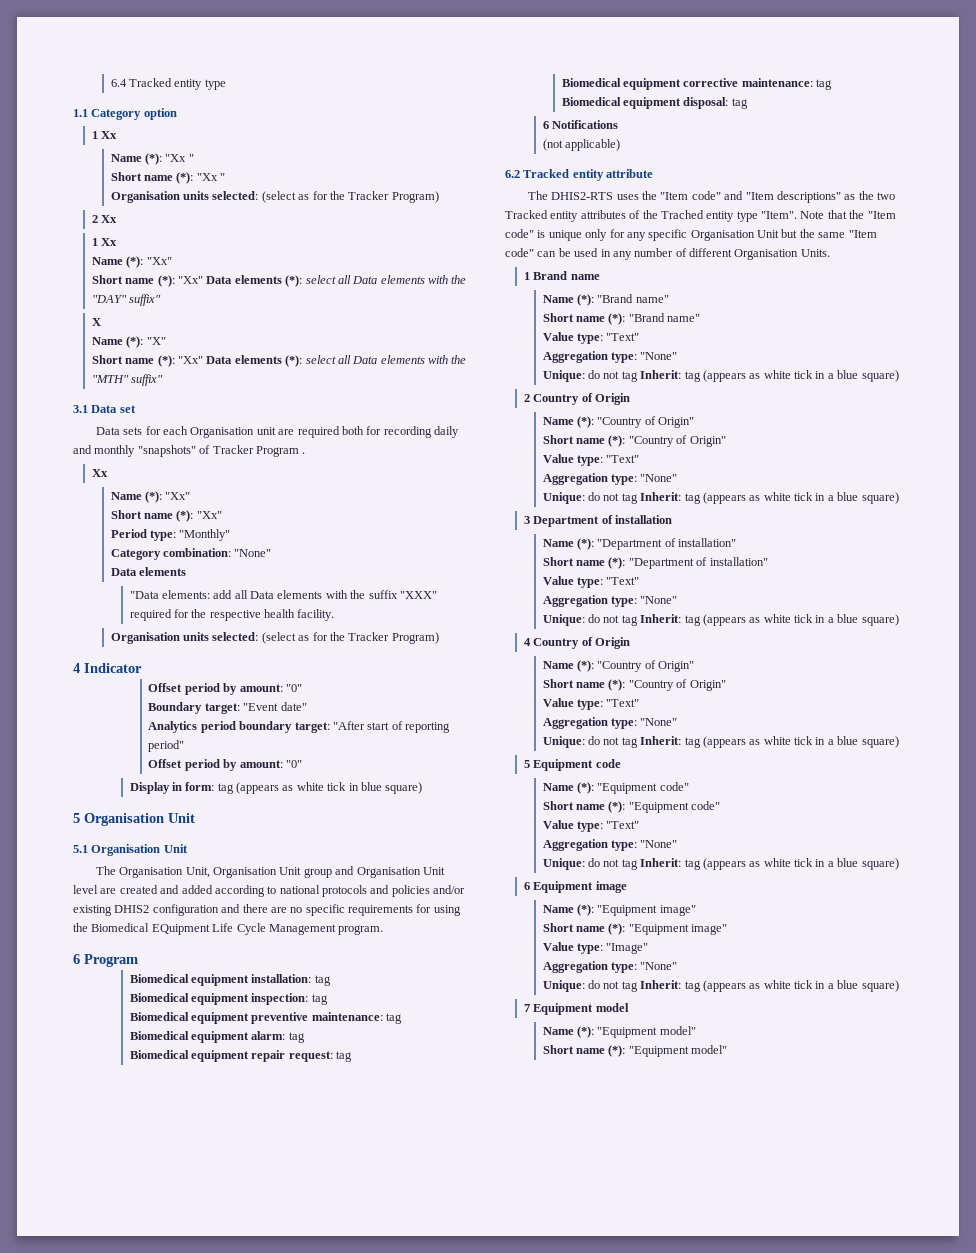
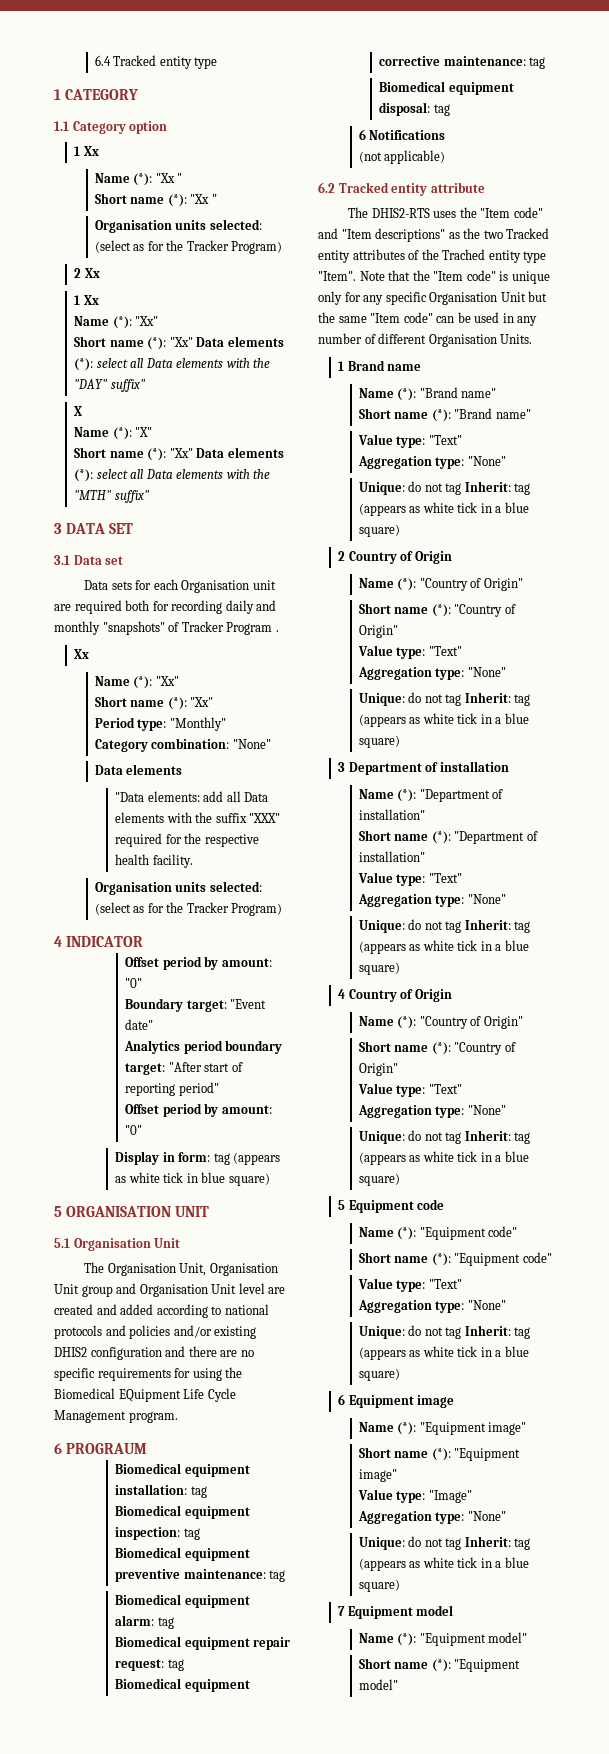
+ 1 CATEGORY
+ 3 DATA SET
- 4 Indicator
+ 4 INDICATOR
- 5 Organisation Unit
+ 5 ORGANISATION UNIT
- 6 Program
+ 6 PROGRAUM

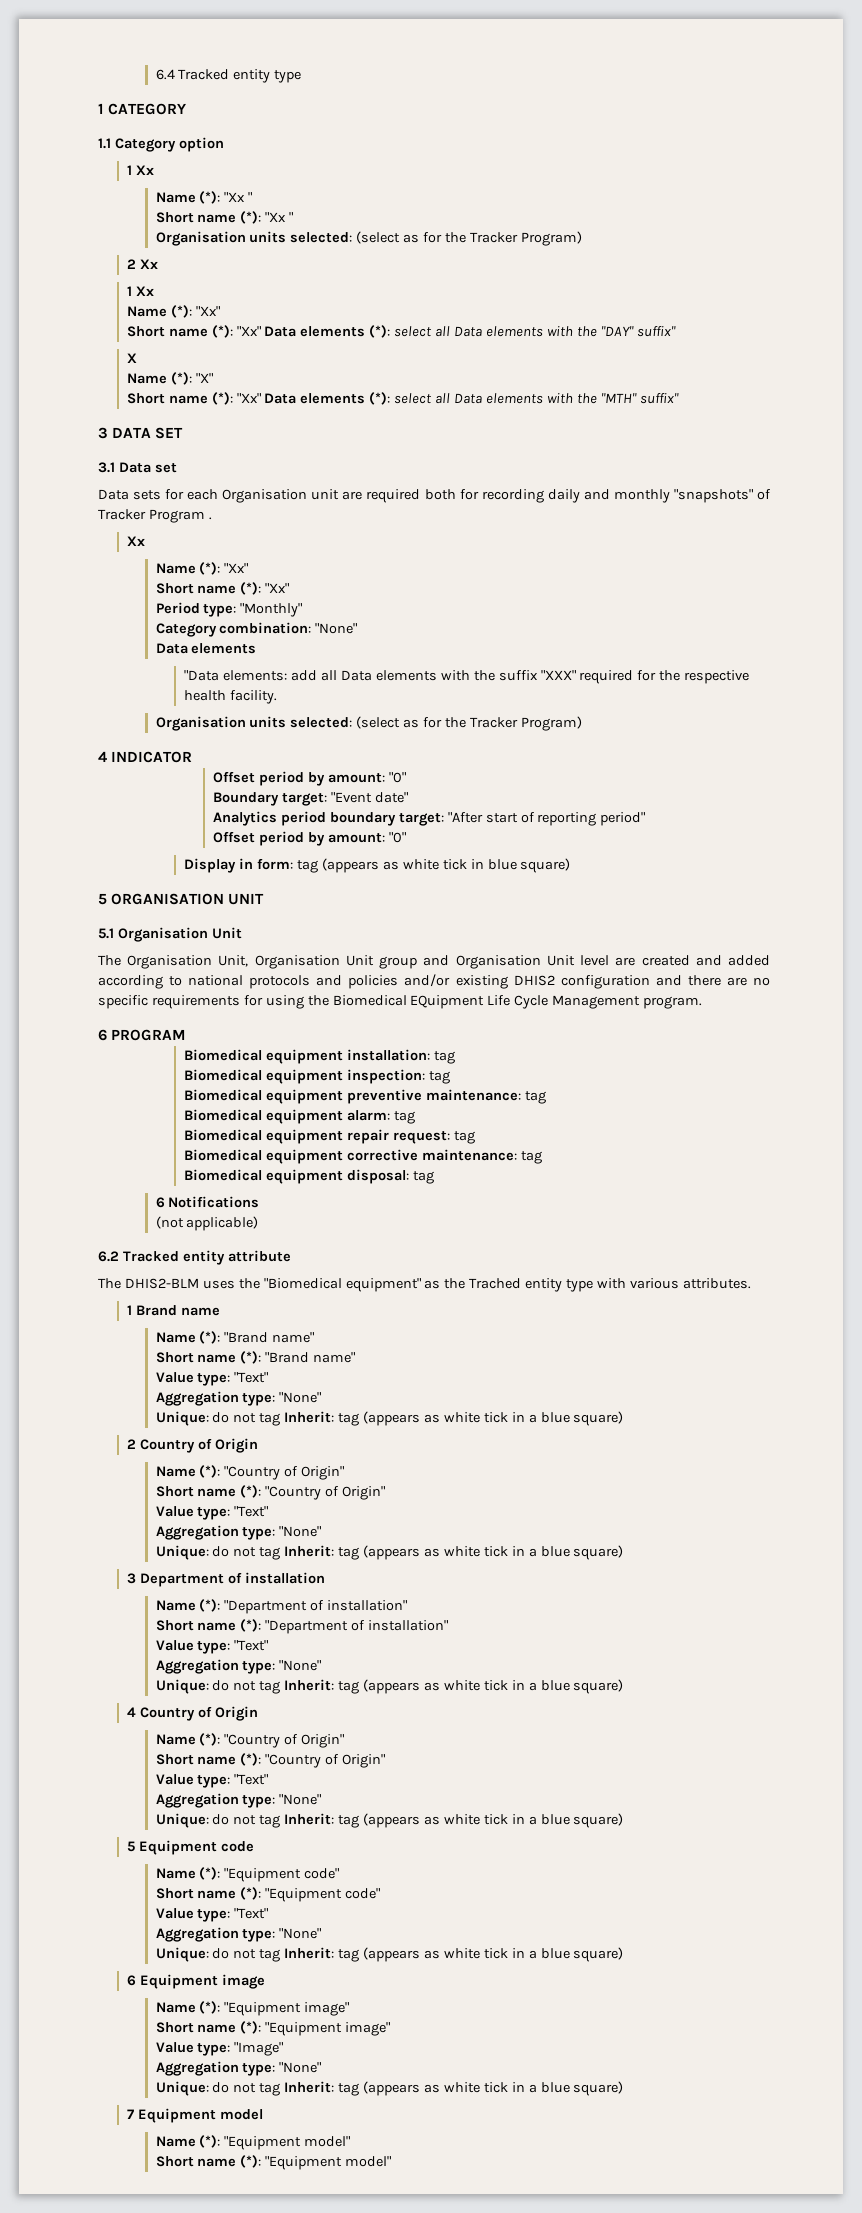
- 6 PROGRAUM
+ 6 PROGRAM
- The DHIS2-RTS uses the "Item code" and "Item descriptions" as the two Tracked entity attributes of the Trached entity type "Item". Note that the "Item code" is unique only for any specific Organisation Unit but the same "Item code" can be used in any number of different Organisation Units.
+ The DHIS2-BLM uses the "Biomedical equipment" as the Trached entity type with various attributes.

